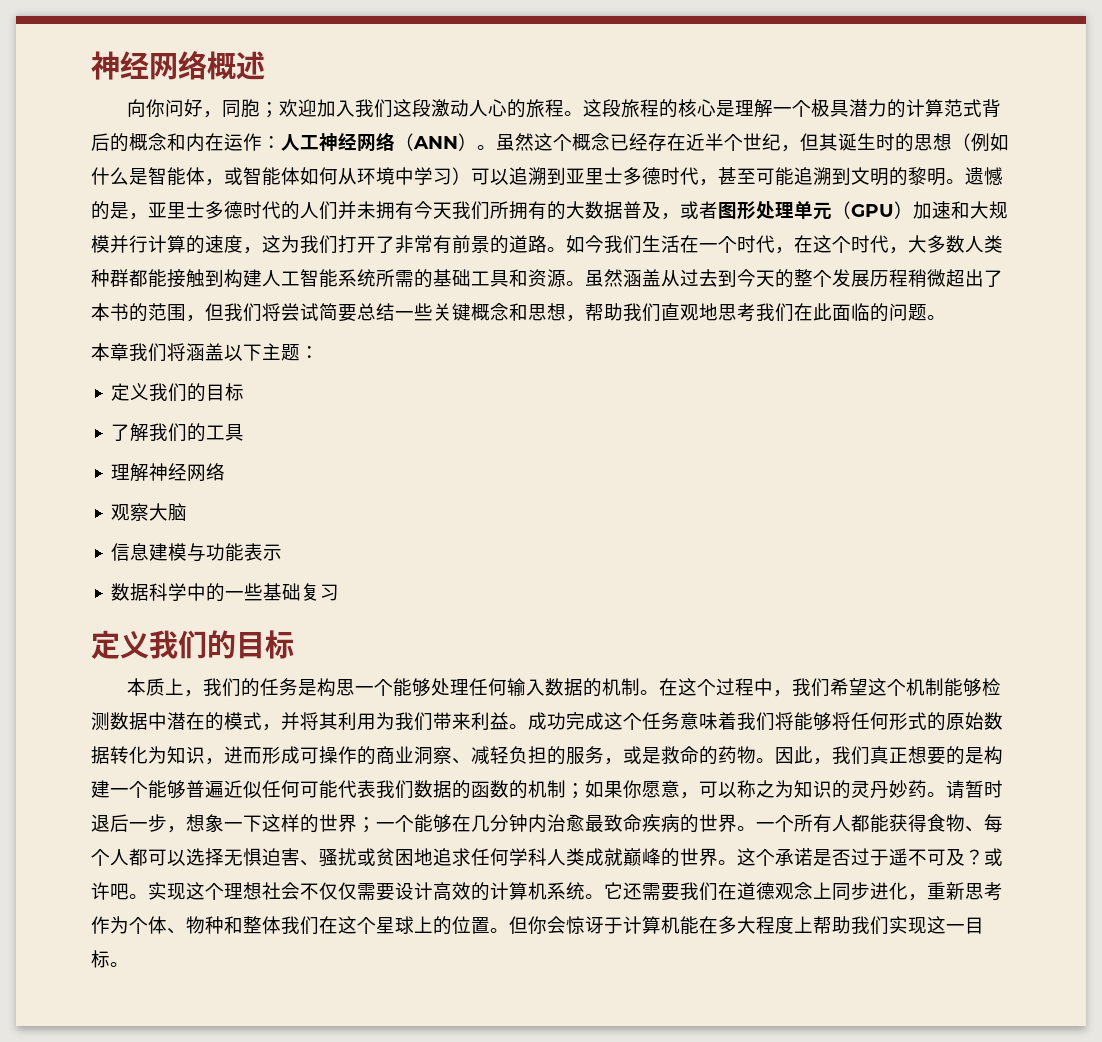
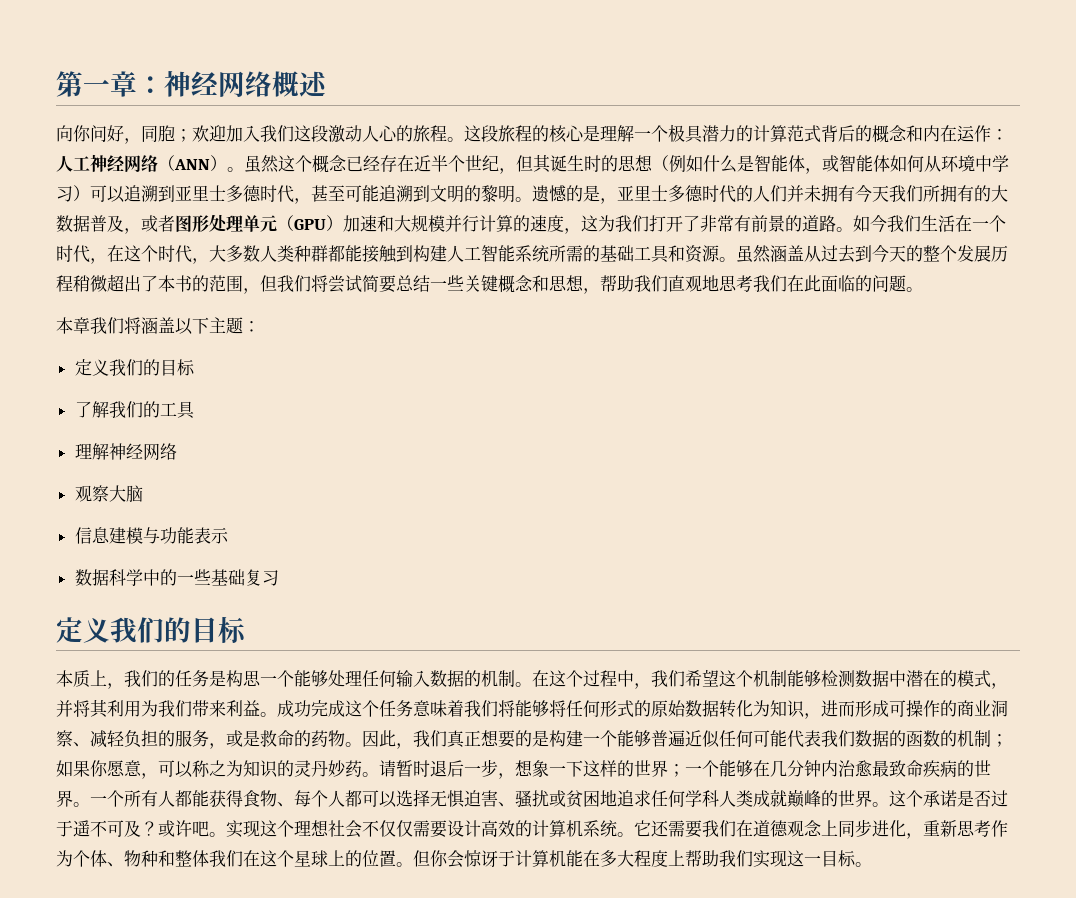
- 神经网络概述
+ 第一章：神经网络概述

